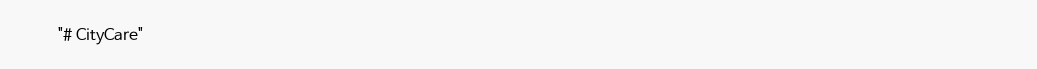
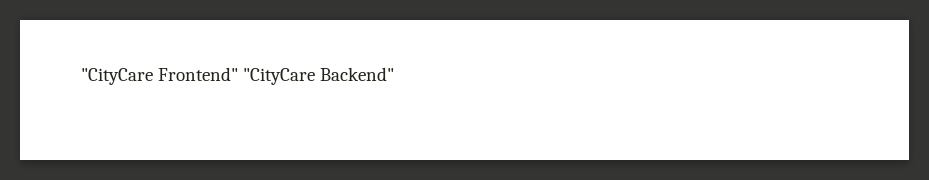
- "# CityCare"
+ "CityCare Frontend" "CityCare Backend"

